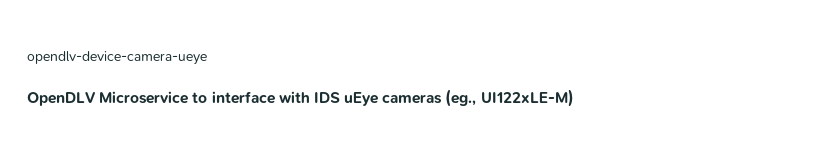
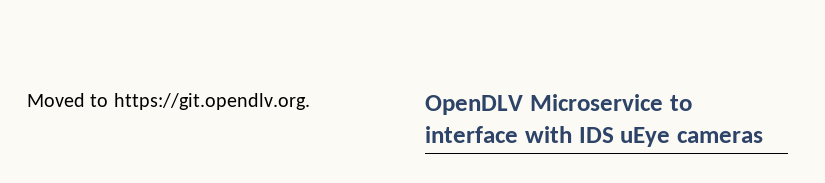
- opendlv-device-camera-ueye
+ Moved to https://git.opendlv.org.
- OpenDLV Microservice to interface with IDS uEye cameras (eg., UI122xLE-M)
+ OpenDLV Microservice to interface with IDS uEye cameras

